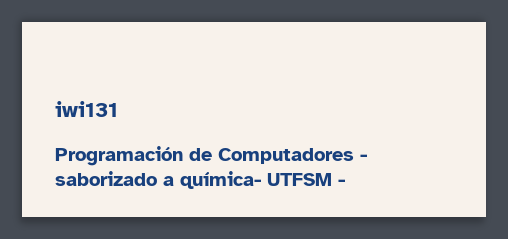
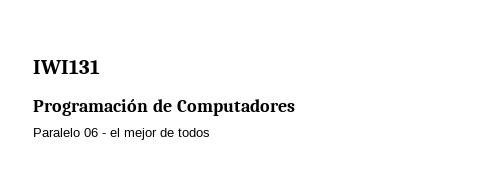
- iwi131
+ IWI131
- Programación de Computadores - saborizado a química- UTFSM -
+ Programación de Computadores
+ Paralelo 06 - el mejor de todos

